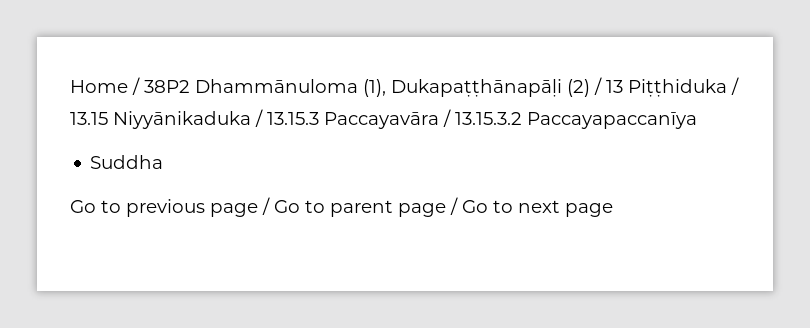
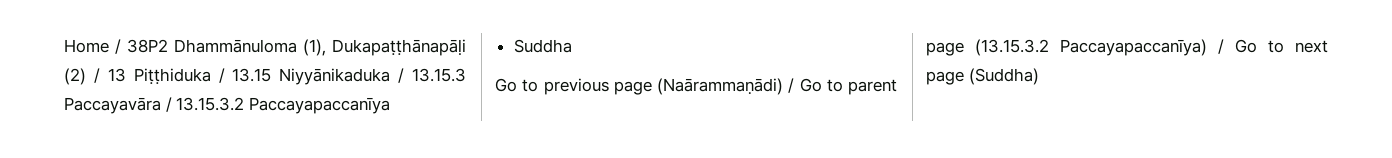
- Go to previous page / Go to parent page / Go to next page
+ Go to previous page (Naārammaṇādi) / Go to parent page (13.15.3.2 Paccayapaccanīya) / Go to next page (Suddha)

